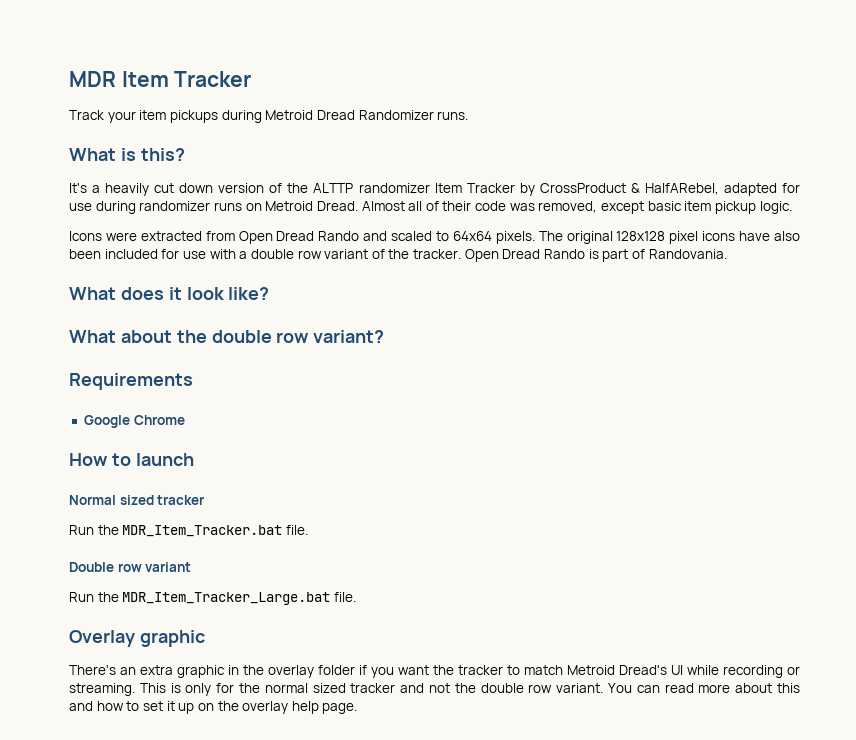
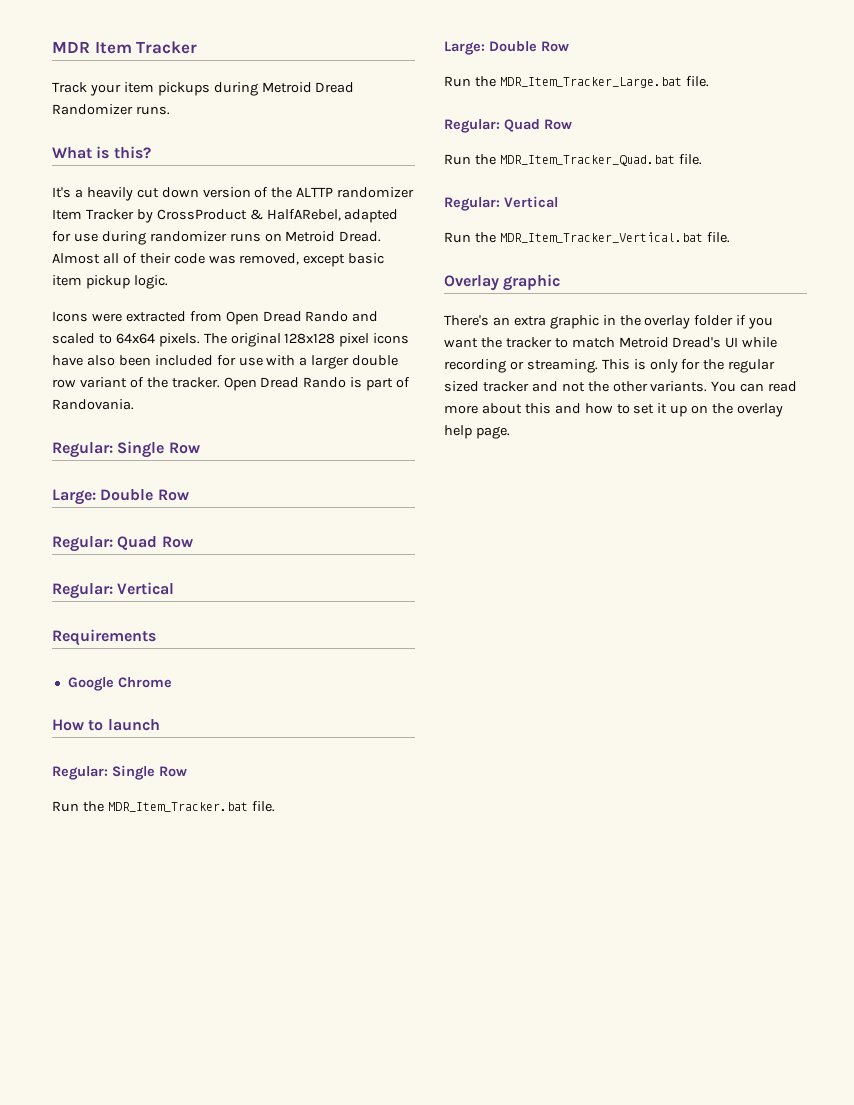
- The original 128x128 pixel icons have also been included for use with a double row variant of the tracker.
+ The original 128x128 pixel icons have also been included for use with a larger double row variant of the tracker.
  Open Dread Rando is part of Randovania.
- What does it look like?
- What about the double row variant?
+ Regular: Single Row
+ Large: Double Row
+ Regular: Quad Row
+ Regular: Vertical
  How to launch
- Normal sized tracker
+ Regular: Single Row
  Run the MDR_Item_Tracker.bat file.
- Double row variant
+ Large: Double Row
  Run the MDR_Item_Tracker_Large.bat file.
+ Regular: Quad Row
+ Run the MDR_Item_Tracker_Quad.bat file.
+ Regular: Vertical
+ Run the MDR_Item_Tracker_Vertical.bat file.
- This is only for the normal sized tracker and not the double row variant.
+ This is only for the regular sized tracker and not the other variants.

